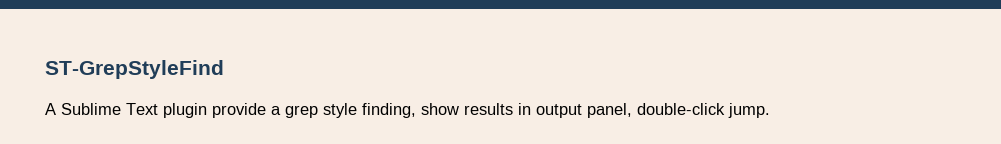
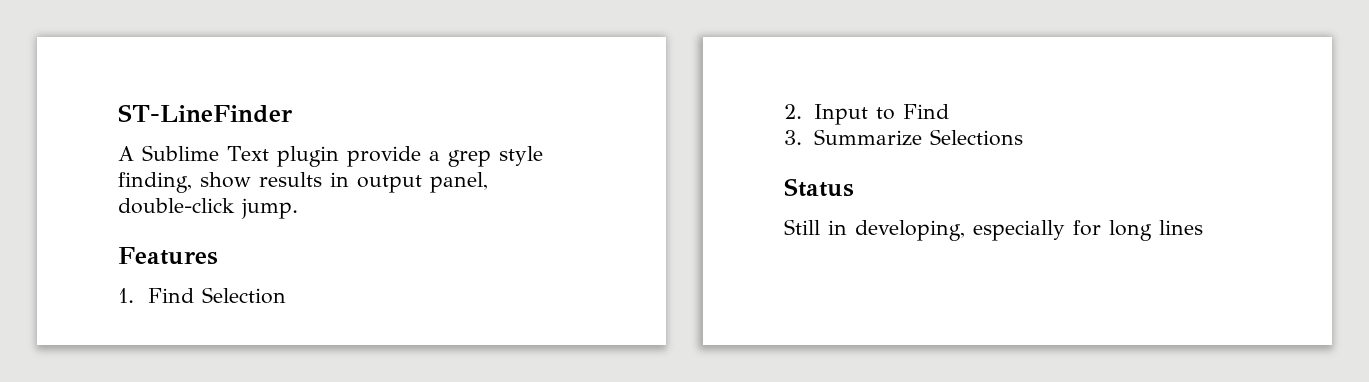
- ST-GrepStyleFind
+ ST-LineFinder
+ Features
+ 1. Find Selection
+ 2. Input to Find
+ 3. Summarize Selections
+ Status
+ Still in developing, especially for long lines

